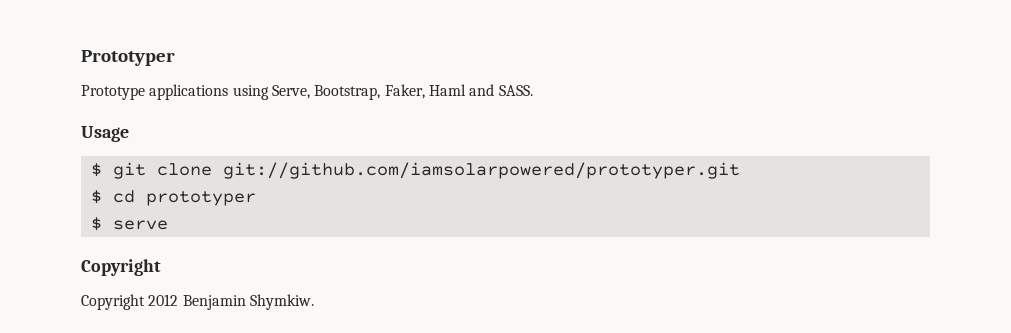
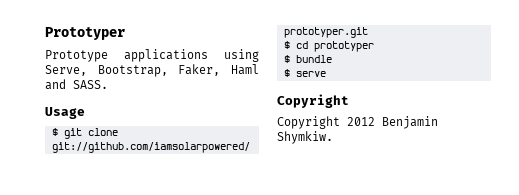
+ $ bundle

